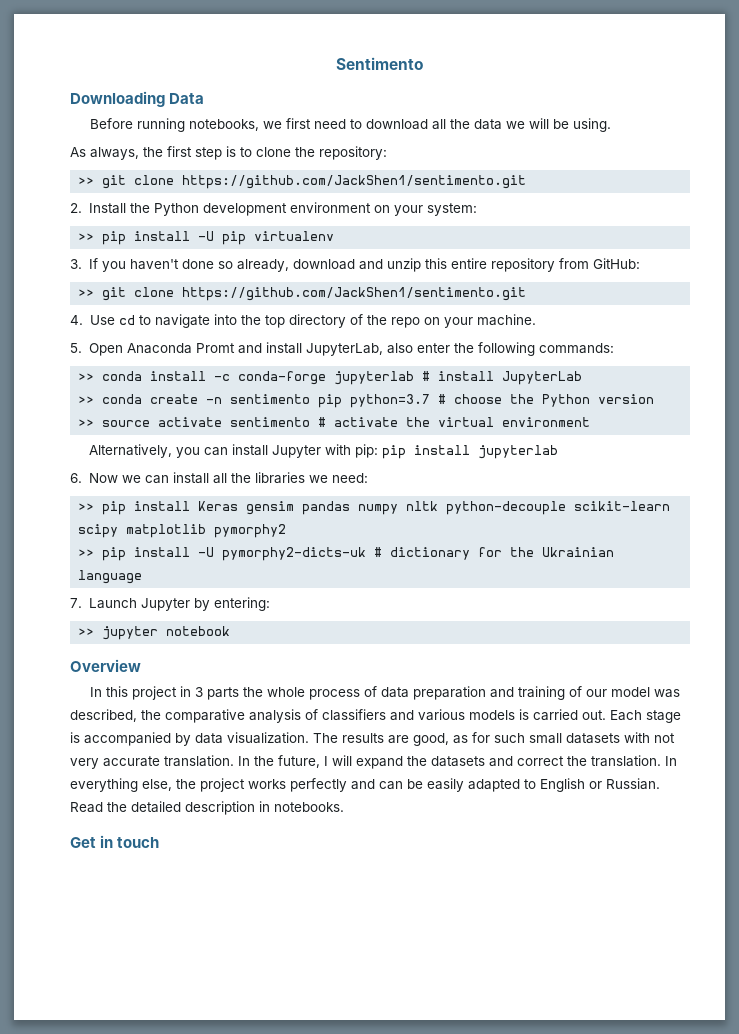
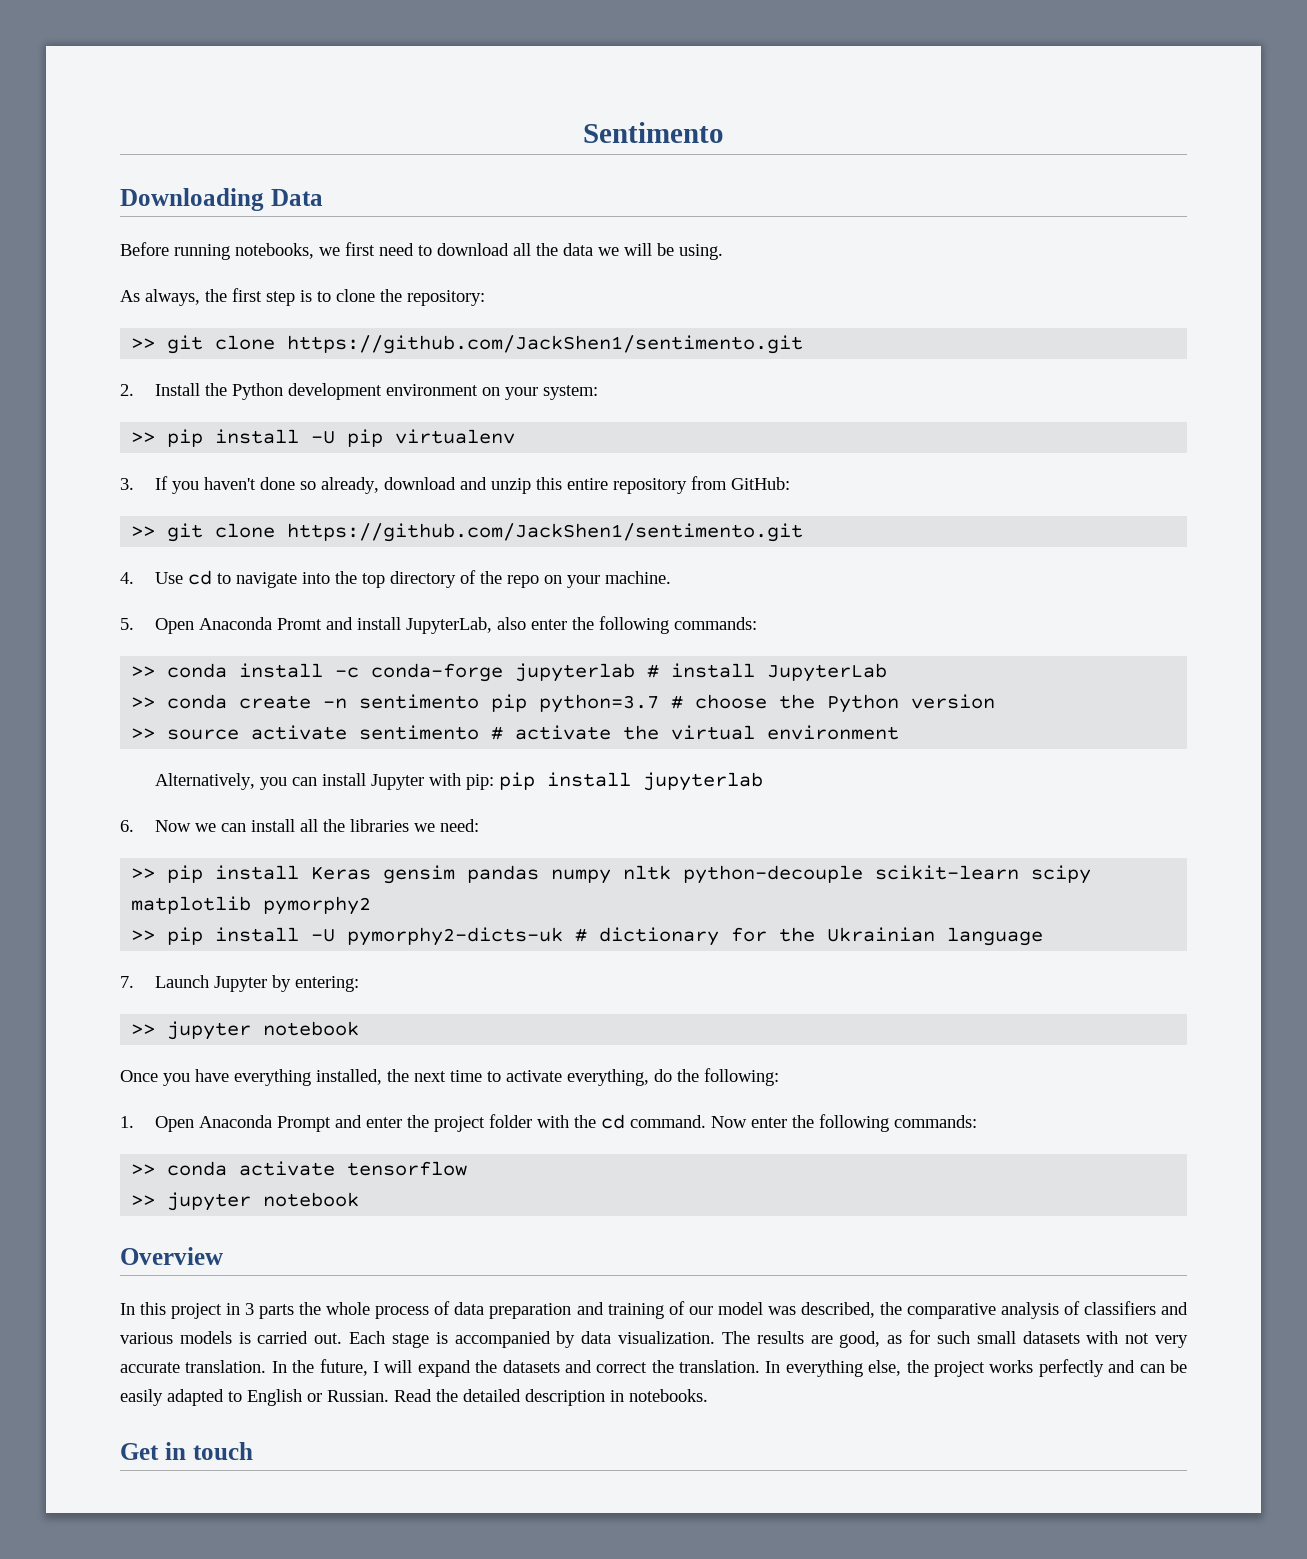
+ Once you have everything installed, the next time to activate everything, do the following:
+ 1. Open Anaconda Prompt and enter the project folder with the cd command. Now enter the following commands:
+ >> conda activate tensorflow
+ >> jupyter notebook

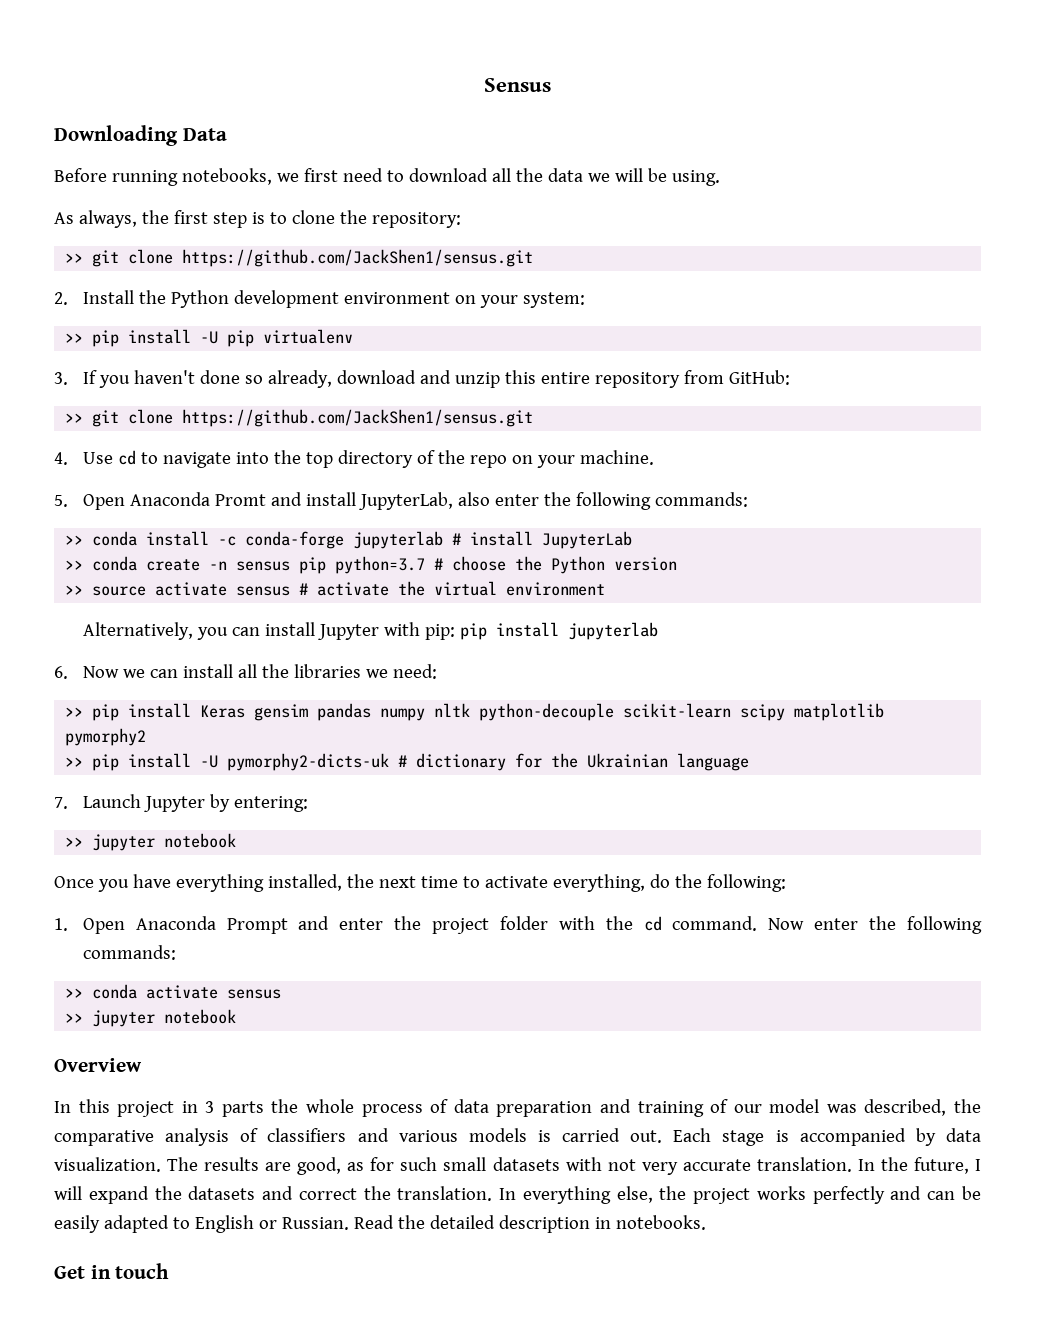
- Sentimento
+ Sensus
  As always, the first step is to clone the repository:
- >> git clone https://github.com/JackShen1/sentimento.git
+ >> git clone https://github.com/JackShen1/sensus.git
  3. If you haven't done so already, download and unzip this entire repository from GitHub:
- >> git clone https://github.com/JackShen1/sentimento.git
+ >> git clone https://github.com/JackShen1/sensus.git
- >> conda create -n sentimento pip python=3.7 # choose the Python version
+ >> conda create -n sensus pip python=3.7 # choose the Python version
- >> source activate sentimento # activate the virtual environment
+ >> source activate sensus # activate the virtual environment
- >> conda activate tensorflow
+ >> conda activate sensus

